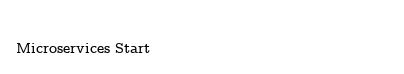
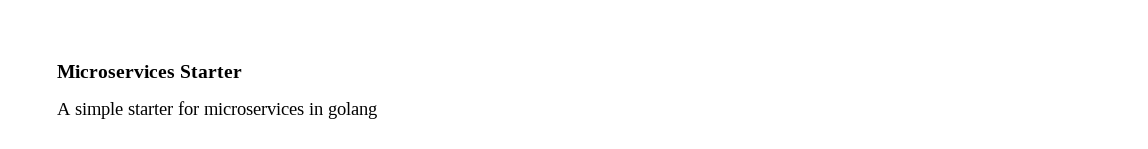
- Microservices Start
+ Microservices Starter
+ A simple starter for microservices in golang

